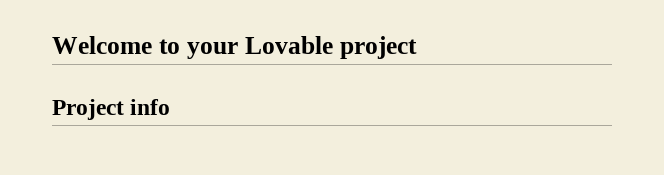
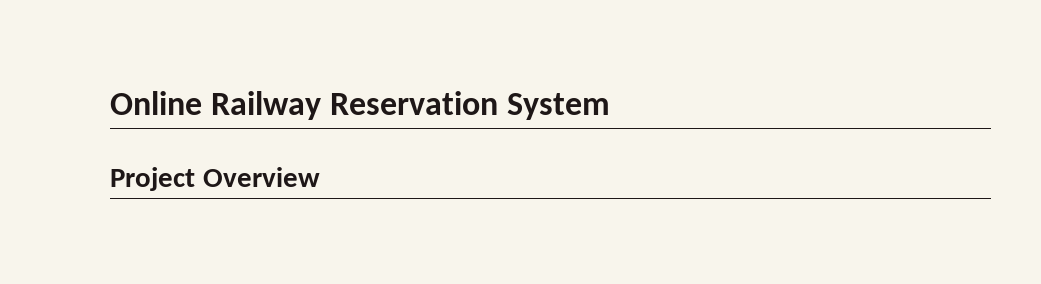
- Welcome to your Lovable project
+ Online Railway Reservation System
- Project info
+ Project Overview

